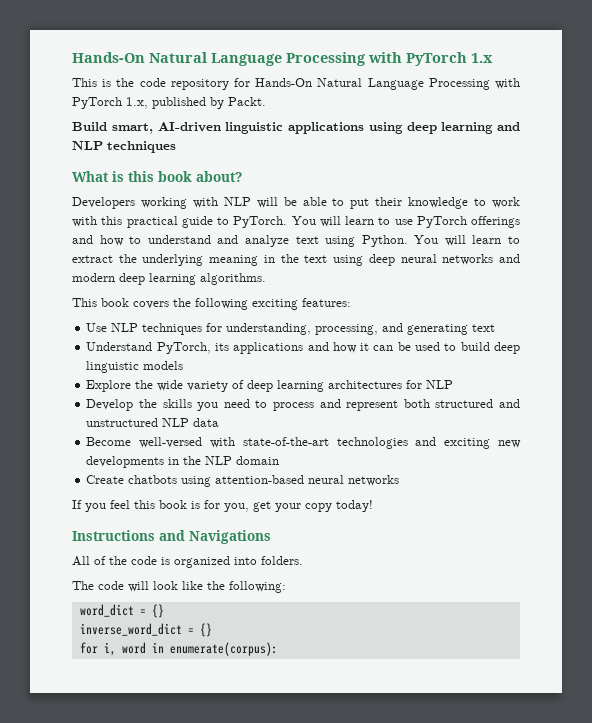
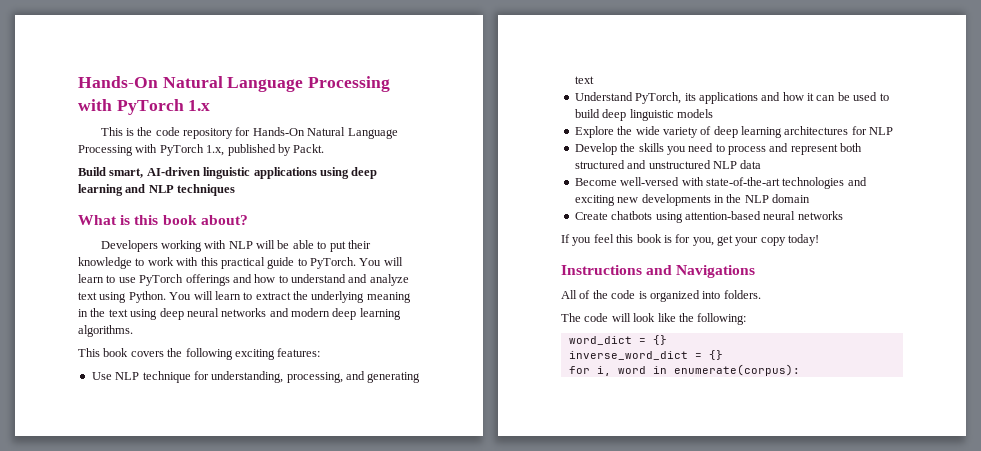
- Use NLP techniques for understanding, processing, and generating text
+ Use NLP technique for understanding, processing, and generating text

